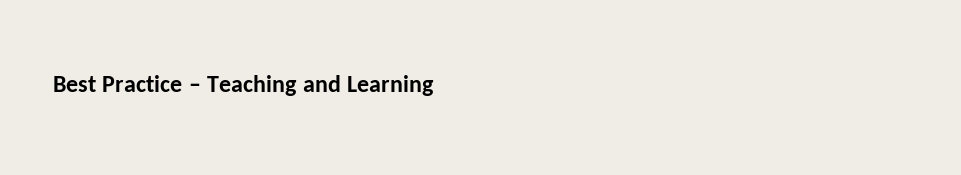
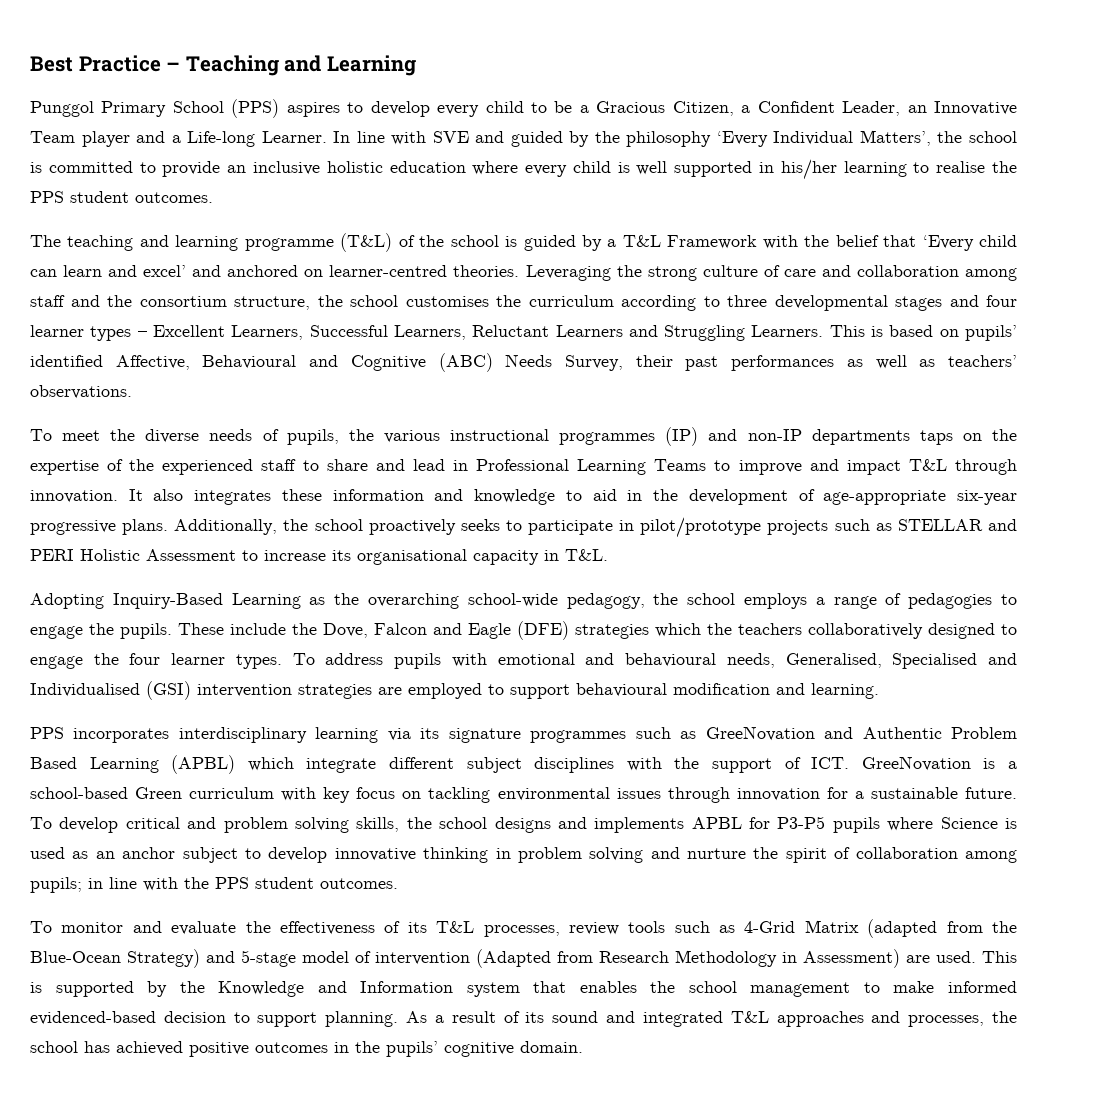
+ Punggol Primary School (PPS) aspires to develop every child to be a Gracious Citizen, a Confident Leader, an Innovative Team player and a Life-long Learner. In line with SVE and guided by the philosophy ‘Every Individual Matters’, the school is committed to provide an inclusive holistic education where every child is well supported in his/her learning to realise the PPS student outcomes.
+ The teaching and learning programme (T&L) of the school is guided by a T&L Framework with the belief that ‘Every child can learn and excel’ and anchored on learner-centred theories. Leveraging the strong culture of care and collaboration among staff and the consortium structure, the school customises the curriculum according to three developmental stages and four learner types – Excellent Learners, Successful Learners, Reluctant Learners and Struggling Learners. This is based on pupils’ identified Affective, Behavioural and Cognitive (ABC) Needs Survey, their past performances as well as teachers’ observations.
+ To meet the diverse needs of pupils, the various instructional programmes (IP) and non-IP departments taps on the expertise of the experienced staff to share and lead in Professional Learning Teams to improve and impact T&L through innovation. It also integrates these information and knowledge to aid in the development of age-appropriate six-year progressive plans. Additionally, the school proactively seeks to participate in pilot/prototype projects such as STELLAR and PERI Holistic Assessment to increase its organisational capacity in T&L.
+ Adopting Inquiry-Based Learning as the overarching school-wide pedagogy, the school employs a range of pedagogies to engage the pupils. These include the Dove, Falcon and Eagle (DFE) strategies which the teachers collaboratively designed to engage the four learner types. To address pupils with emotional and behavioural needs, Generalised, Specialised and Individualised (GSI) intervention strategies are employed to support behavioural modification and learning.
+ PPS incorporates interdisciplinary learning via its signature programmes such as GreeNovation and Authentic Problem Based Learning (APBL) which integrate different subject disciplines with the support of ICT. GreeNovation is a school-based Green curriculum with key focus on tackling environmental issues through innovation for a sustainable future. To develop critical and problem solving skills, the school designs and implements APBL for P3-P5 pupils where Science is used as an anchor subject to develop innovative thinking in problem solving and nurture the spirit of collaboration among pupils; in line with the PPS student outcomes.
+ To monitor and evaluate the effectiveness of its T&L processes, review tools such as 4-Grid Matrix (adapted from the Blue-Ocean Strategy) and 5-stage model of intervention (Adapted from Research Methodology in Assessment) are used. This is supported by the Knowledge and Information system that enables the school management to make informed evidenced-based decision to support planning. As a result of its sound and integrated T&L approaches and processes, the school has achieved positive outcomes in the pupils’ cognitive domain.

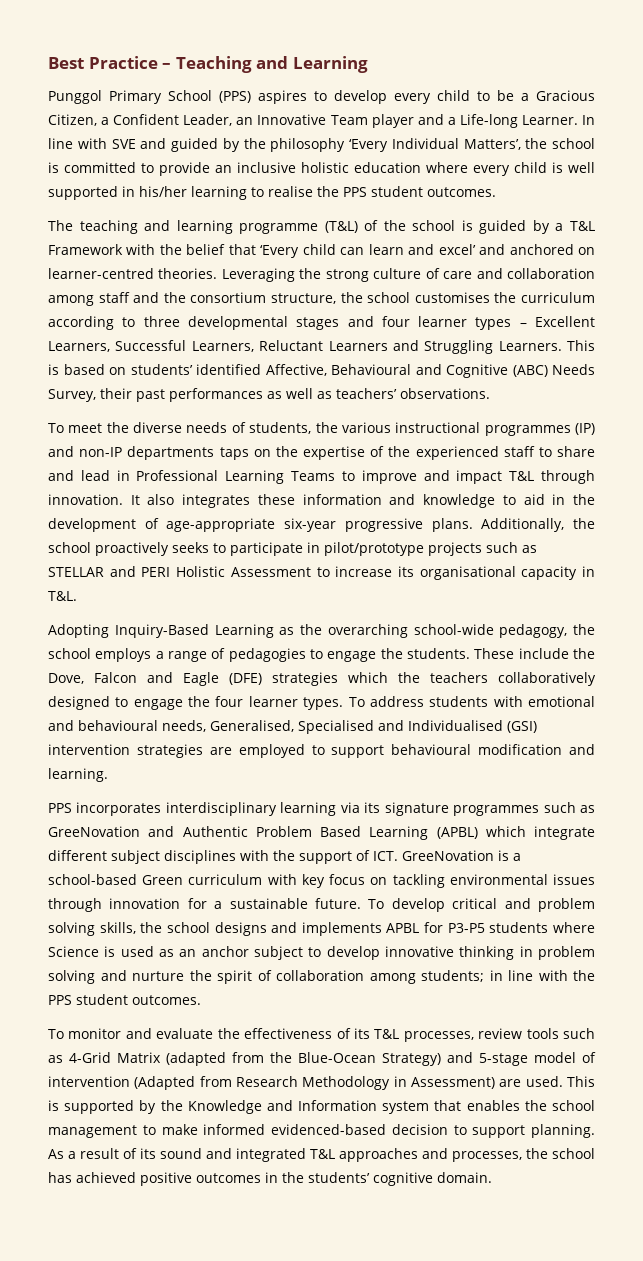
- This is based on pupils’ identified Affective, Behavioural and Cognitive (ABC) Needs Survey, their past performances as well as teachers’ observations.
+ This is based on students’ identified Affective, Behavioural and Cognitive (ABC) Needs Survey, their past performances as well as teachers’ observations.
- To meet the diverse needs of pupils, the various instructional programmes (IP) and non-IP departments taps on the expertise of the experienced staff to share and lead in Professional Learning Teams to improve and impact T&L through innovation.
+ To meet the diverse needs of students, the various instructional programmes (IP) and non-IP departments taps on the expertise of the experienced staff to share and lead in Professional Learning Teams to improve and impact T&L through innovation.
- Adopting Inquiry-Based Learning as the overarching school-wide pedagogy, the school employs a range of pedagogies to engage the pupils.
+ Adopting Inquiry-Based Learning as the overarching school-wide pedagogy, the school employs a range of pedagogies to engage the students.
- To address pupils with emotional and behavioural needs, Generalised, Specialised and Individualised (GSI) intervention strategies are employed to support behavioural modification and learning.
+ To address students with emotional and behavioural needs, Generalised, Specialised and Individualised (GSI) intervention strategies are employed to support behavioural modification and learning.
- To develop critical and problem solving skills, the school designs and implements APBL for P3-P5 pupils where Science is used as an anchor subject to develop innovative thinking in problem solving and nurture the spirit of collaboration among pupils; in line with the PPS student outcomes.
+ To develop critical and problem solving skills, the school designs and implements APBL for P3-P5 students where Science is used as an anchor subject to develop innovative thinking in problem solving and nurture the spirit of collaboration among students; in line with the PPS student outcomes.
- As a result of its sound and integrated T&L approaches and processes, the school has achieved positive outcomes in the pupils’ cognitive domain.
+ As a result of its sound and integrated T&L approaches and processes, the school has achieved positive outcomes in the students’ cognitive domain.

